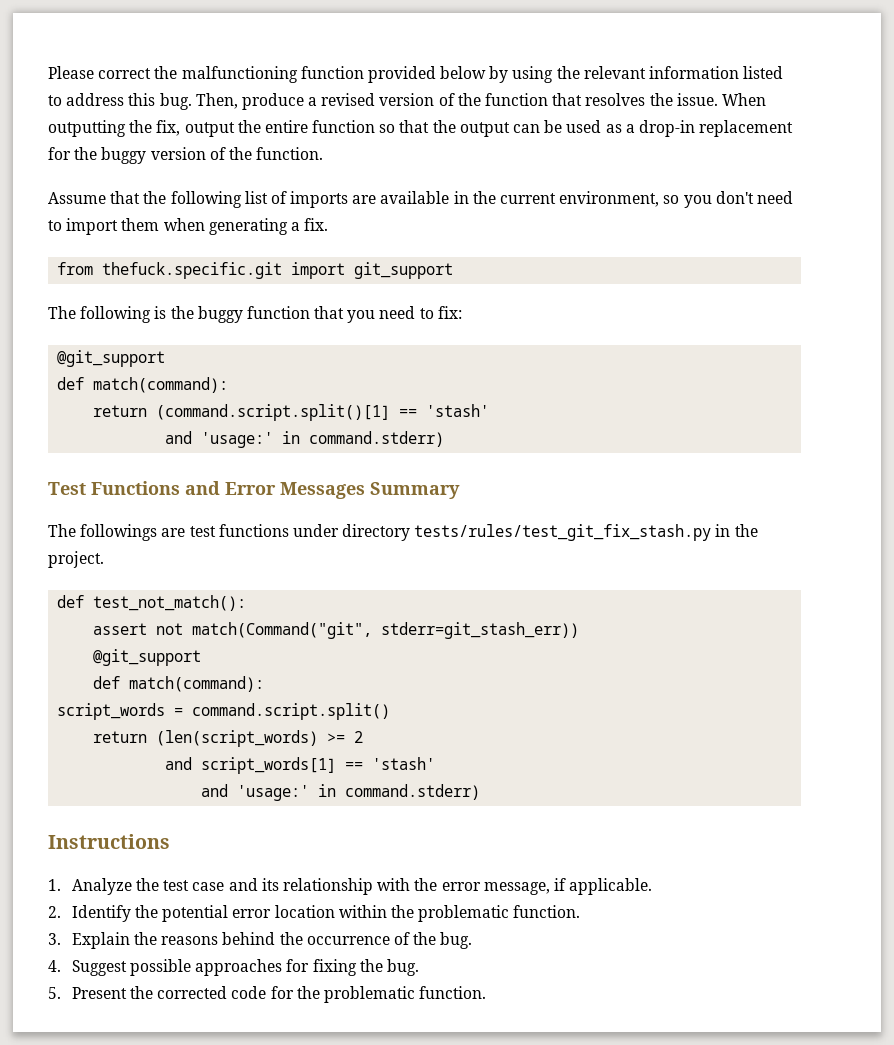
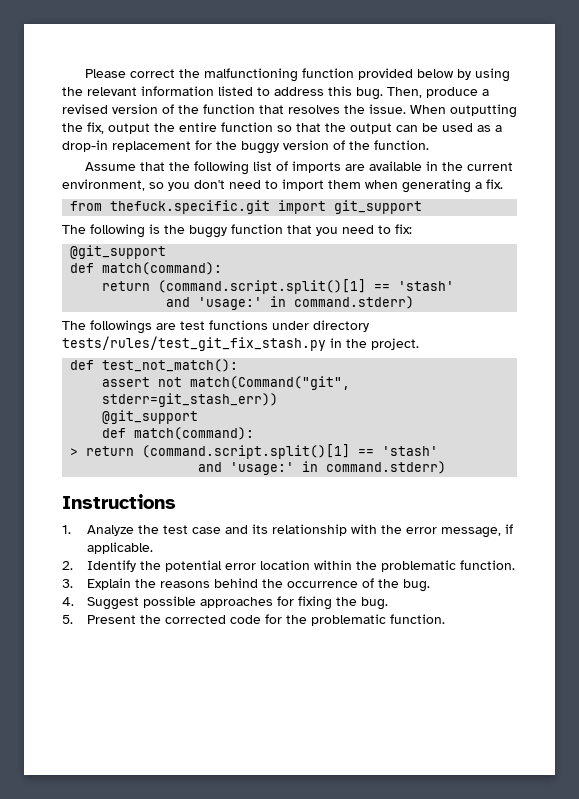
- Test Functions and Error Messages Summary
- script_words = command.script.split()
- return (len(script_words) >= 2
- and script_words[1] == 'stash'
+ > return (command.script.split()[1] == 'stash'

